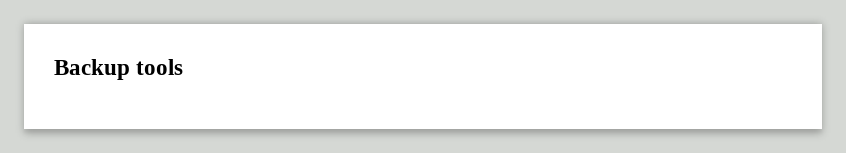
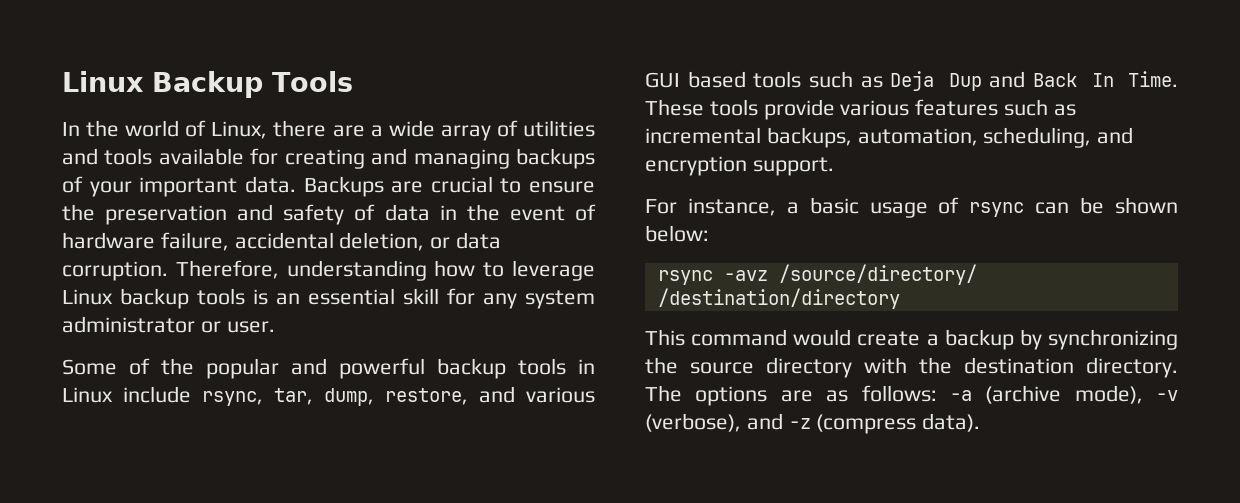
- Backup tools
+ Linux Backup Tools
+ In the world of Linux, there are a wide array of utilities and tools available for creating and managing backups of your important data. Backups are crucial to ensure the preservation and safety of data in the event of hardware failure, accidental deletion, or data corruption. Therefore, understanding how to leverage Linux backup tools is an essential skill for any system administrator or user.
+ Some of the popular and powerful backup tools in Linux include rsync, tar, dump, restore, and various GUI based tools such as Deja Dup and Back In Time. These tools provide various features such as incremental backups, automation, scheduling, and encryption support.
+ For instance, a basic usage of rsync can be shown below:
+ rsync -avz /source/directory/ /destination/directory
+ This command would create a backup by synchronizing the source directory with the destination directory. The options are as follows: -a (archive mode), -v (verbose), and -z (compress data).

